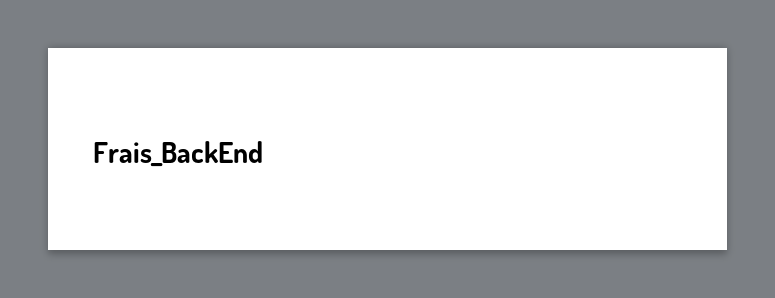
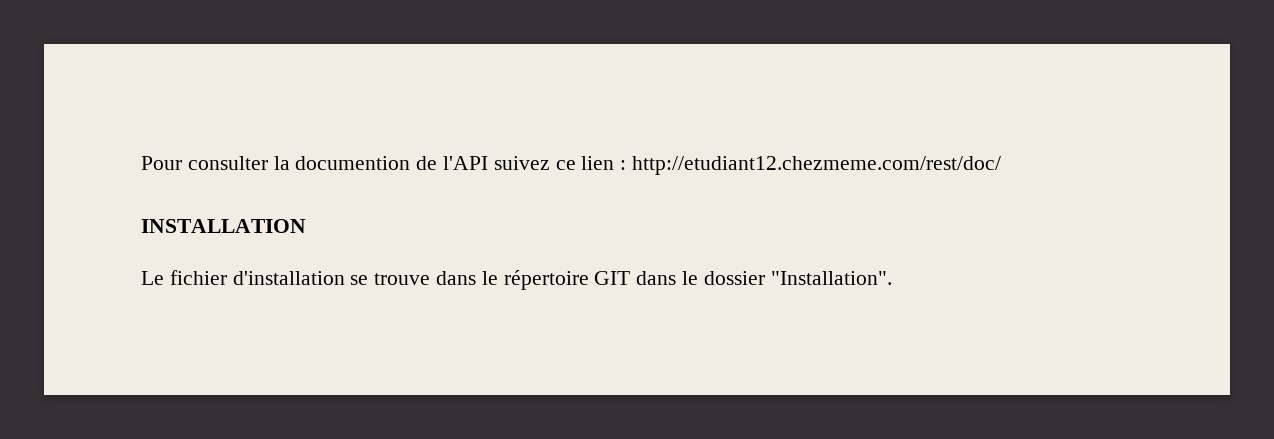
- Frais_BackEnd
+ Pour consulter la documention de l'API suivez ce lien : http://etudiant12.chezmeme.com/rest/doc/
+ INSTALLATION
+ Le fichier d'installation se trouve dans le répertoire GIT dans le dossier "Installation".

